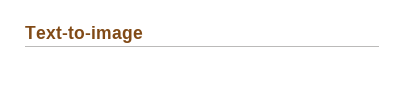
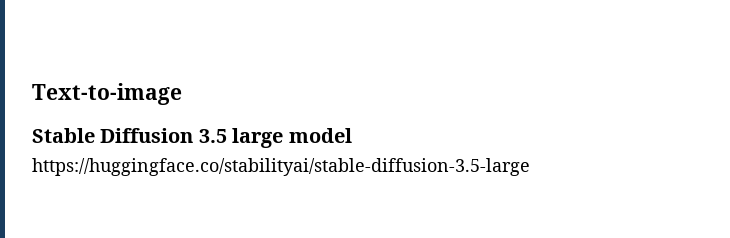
+ Stable Diffusion 3.5 large model
+ https://huggingface.co/stabilityai/stable-diffusion-3.5-large

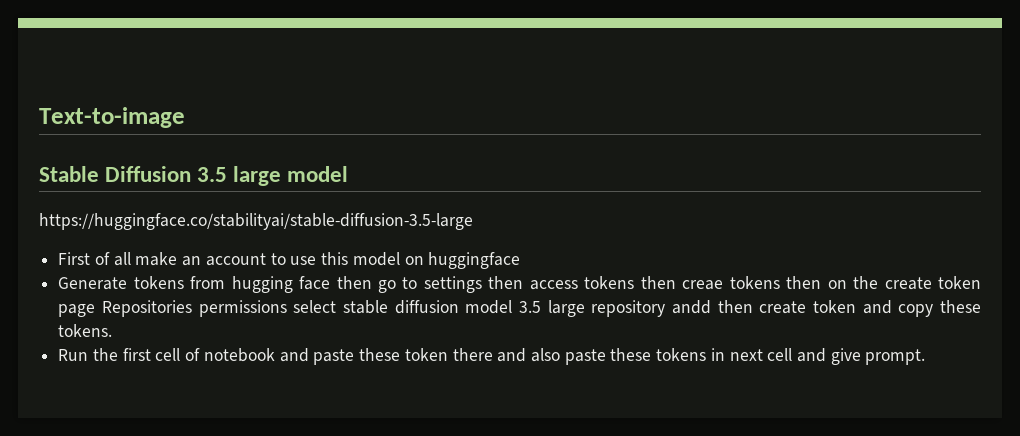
+ First of all make an account to use this model on huggingface
+ Generate tokens from hugging face then go to settings then access tokens then creae tokens then on the create token page Repositories permissions select stable diffusion model 3.5 large repository andd then create token and copy these tokens.
+ Run the first cell of notebook and paste these token there and also paste these tokens in next cell and give prompt.

